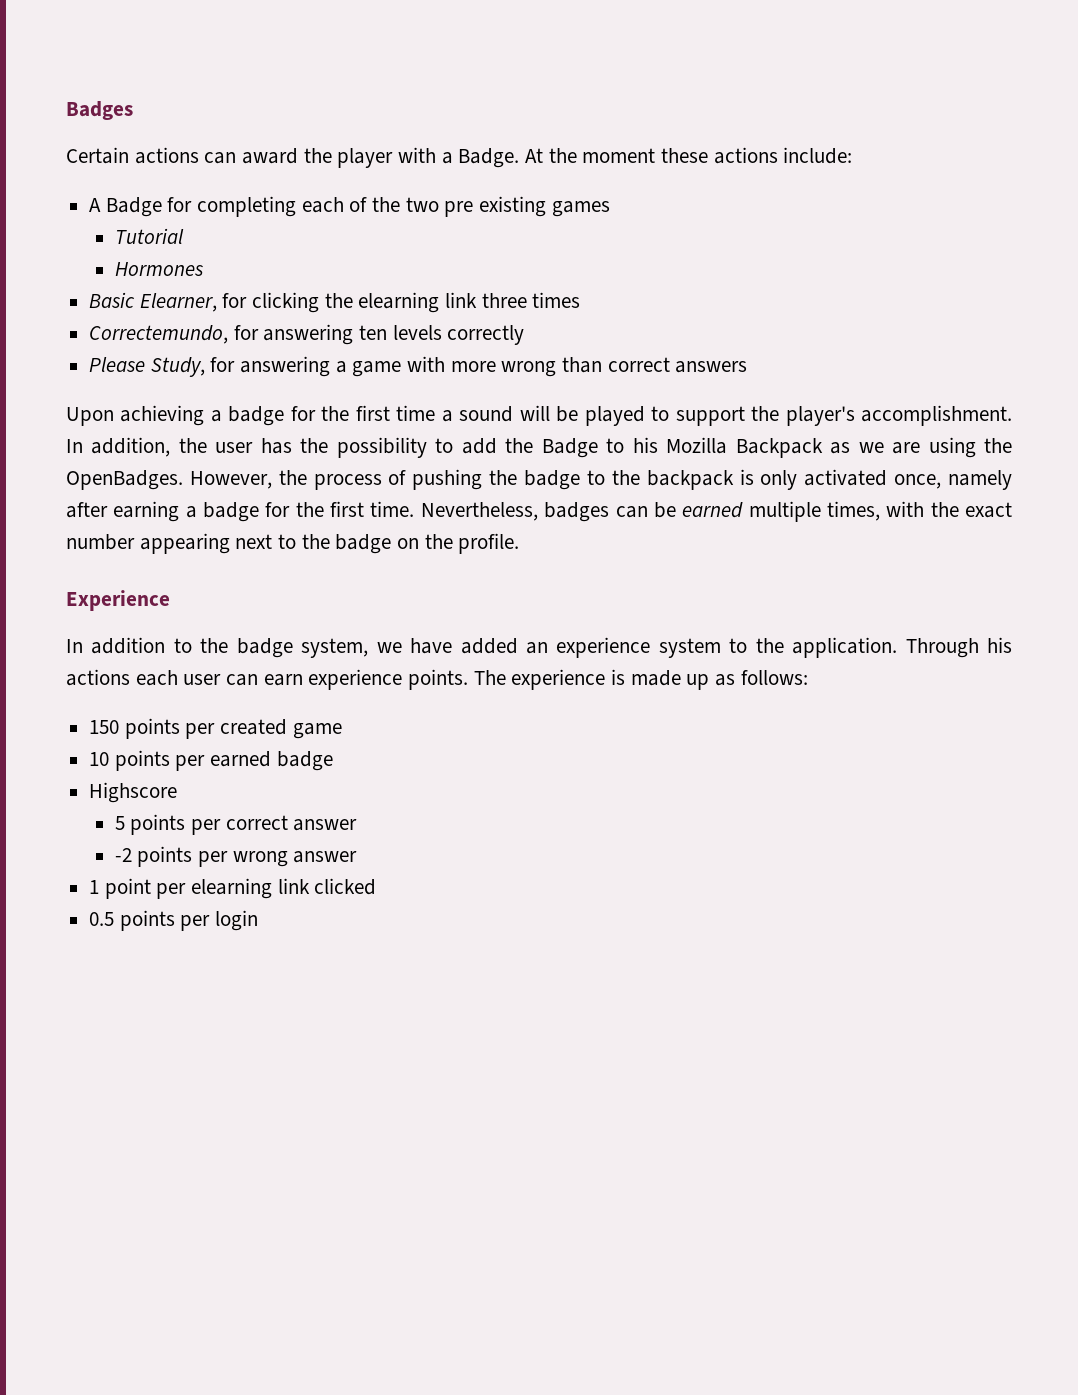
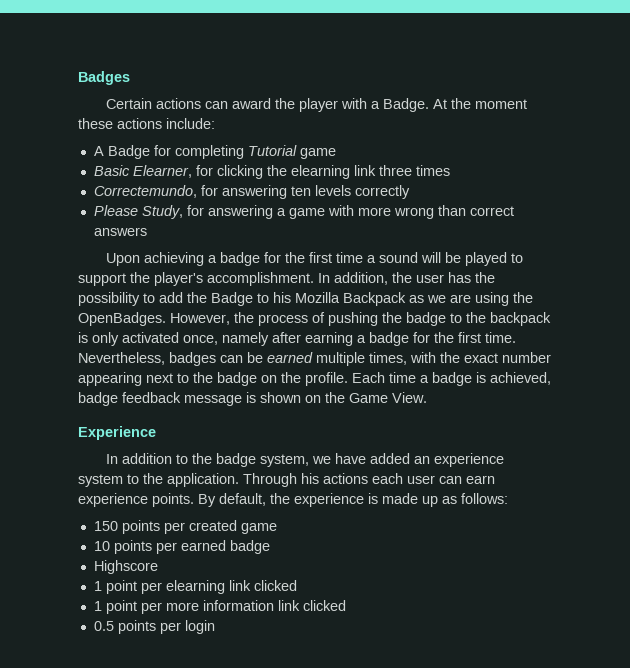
- A Badge for completing each of the two pre existing games
- Tutorial
- Hormones
+ A Badge for completing Tutorial game
+ Each time a badge is achieved, badge feedback message is shown on the Game View.
- The experience is made up as follows:
+ By default, the experience is made up as follows:
- 5 points per correct answer
- -2 points per wrong answer
+ 1 point per more information link clicked

